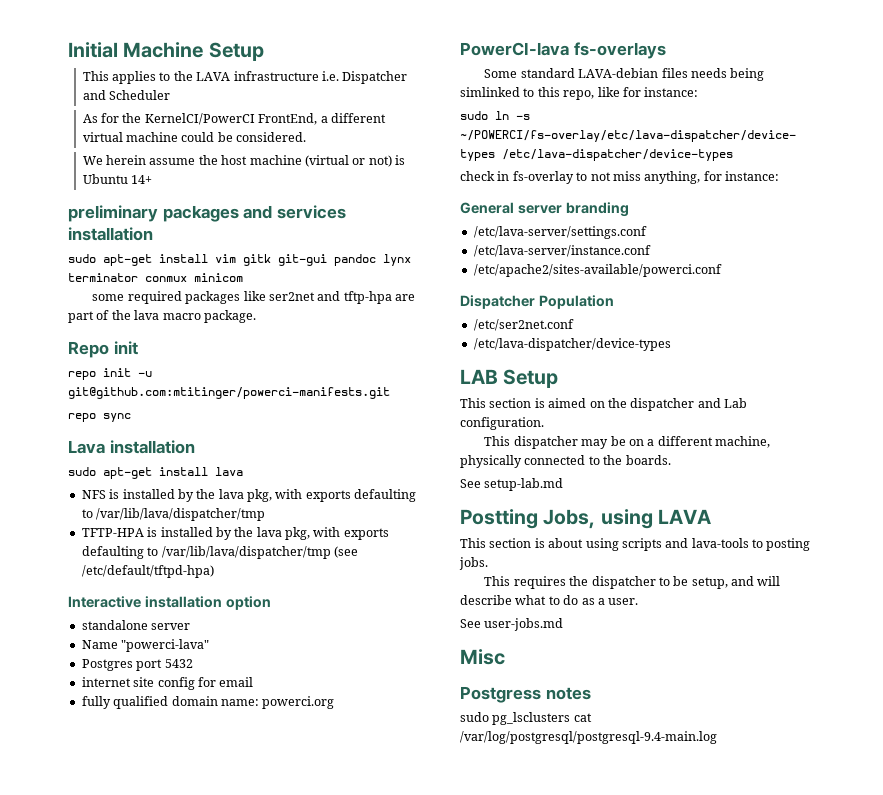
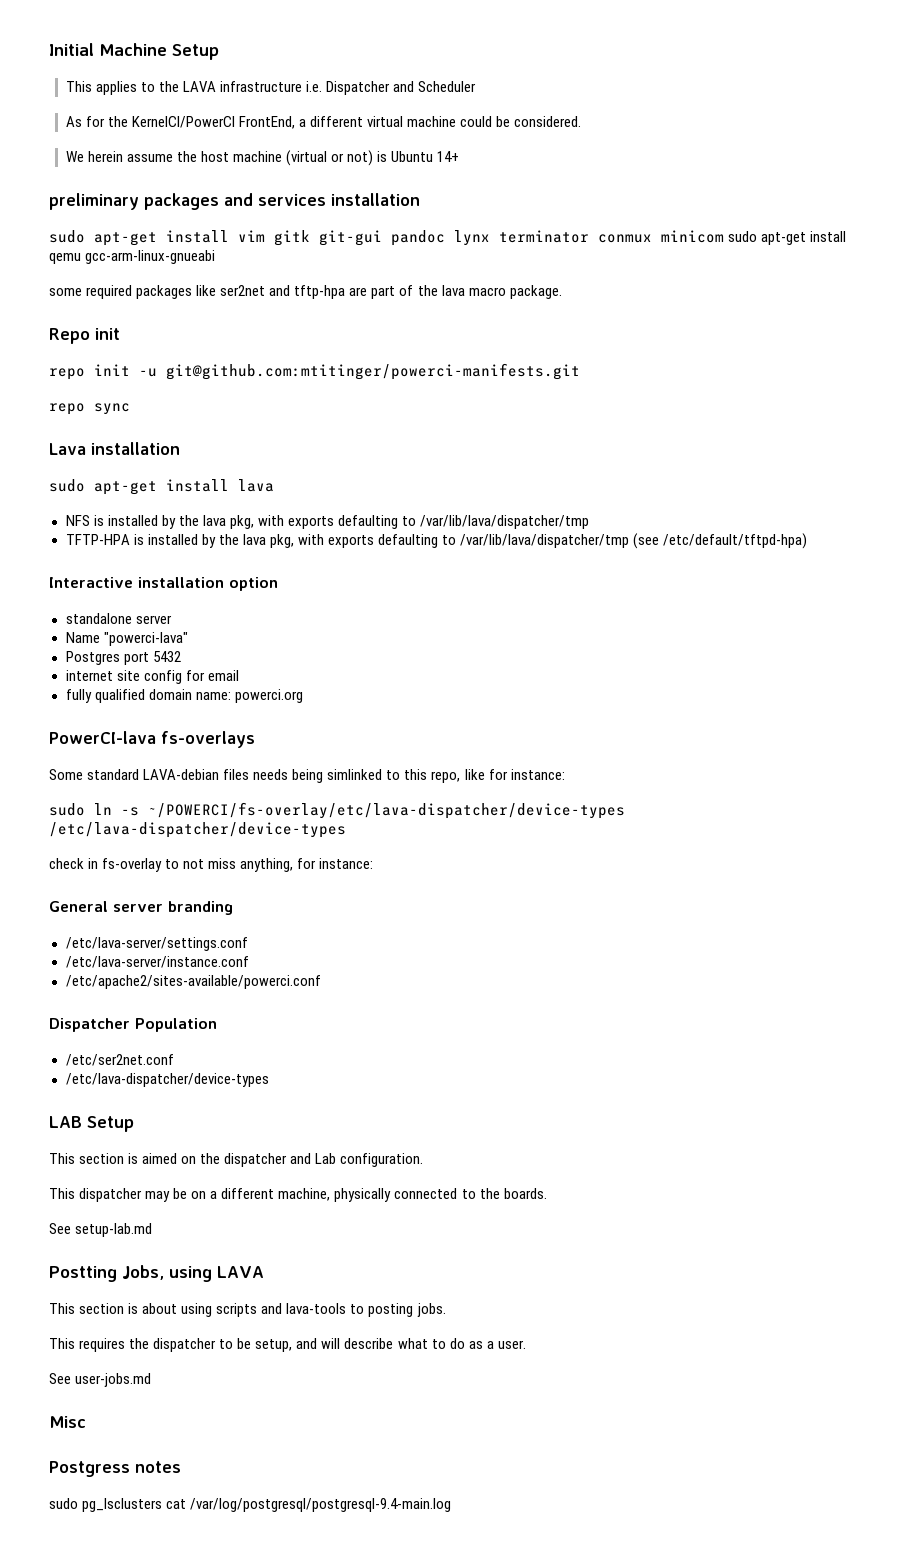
- sudo apt-get install vim gitk git-gui pandoc lynx terminator conmux minicom
+ sudo apt-get install vim gitk git-gui pandoc lynx terminator conmux minicom sudo apt-get install qemu gcc-arm-linux-gnueabi

